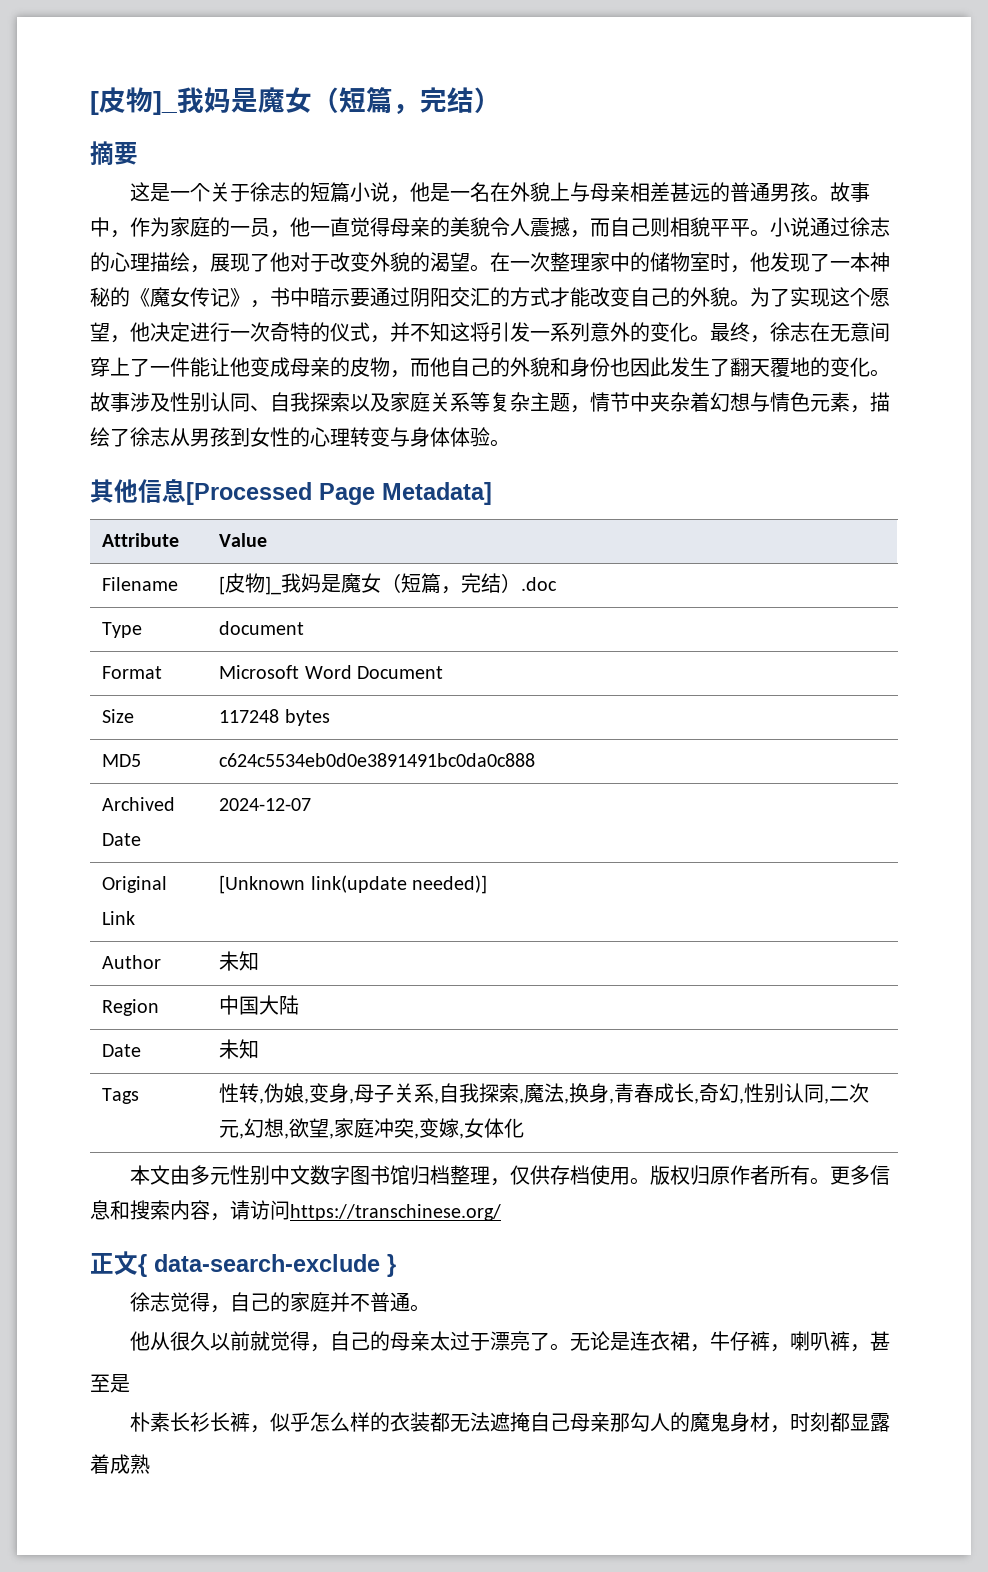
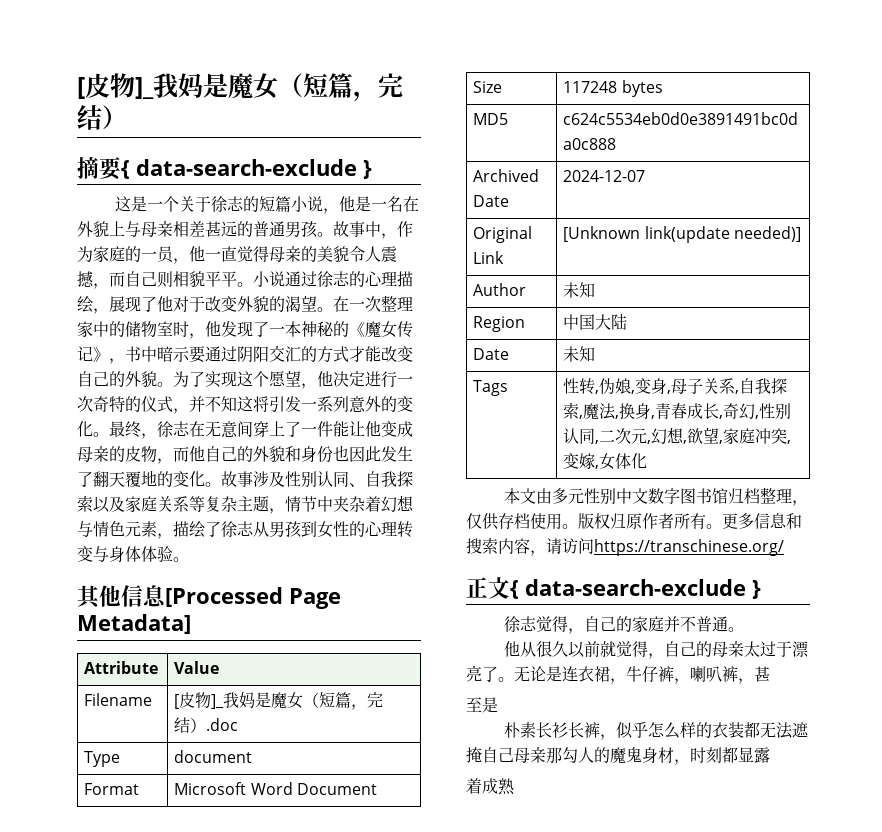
- 摘要
+ 摘要{ data-search-exclude }

